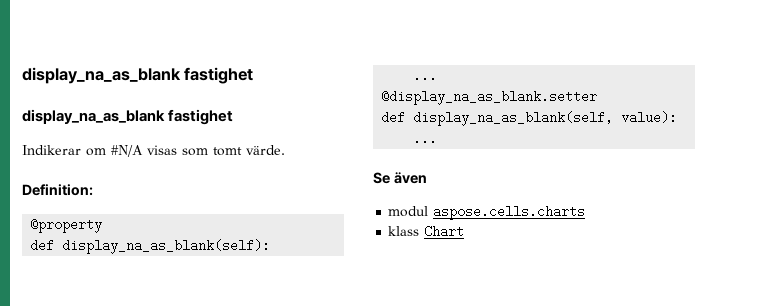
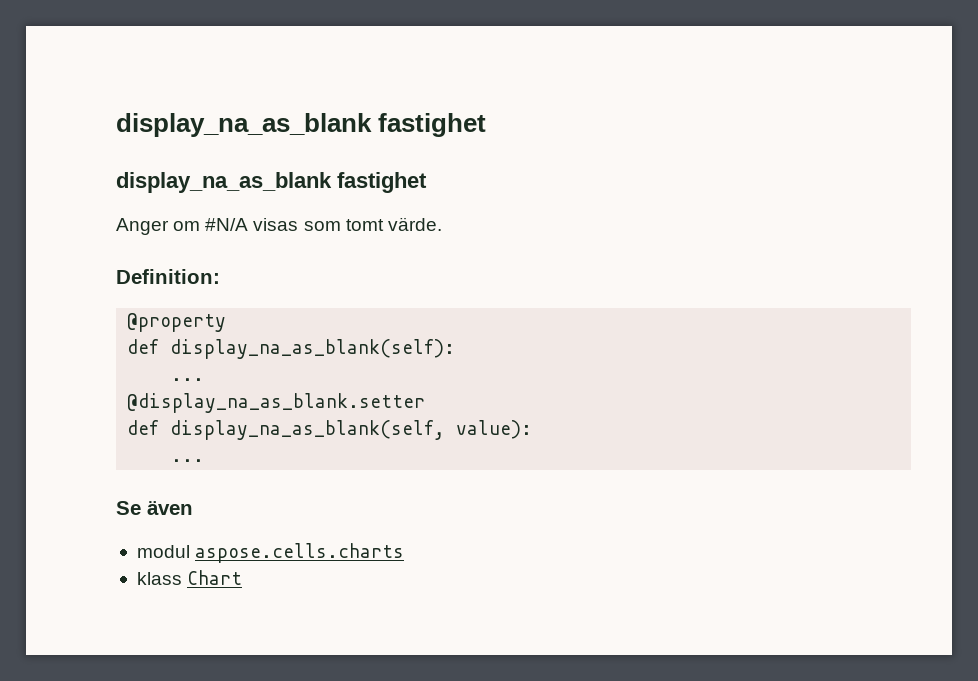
- Indikerar om #N/A visas som tomt värde.
+ Anger om #N/A visas som tomt värde.

